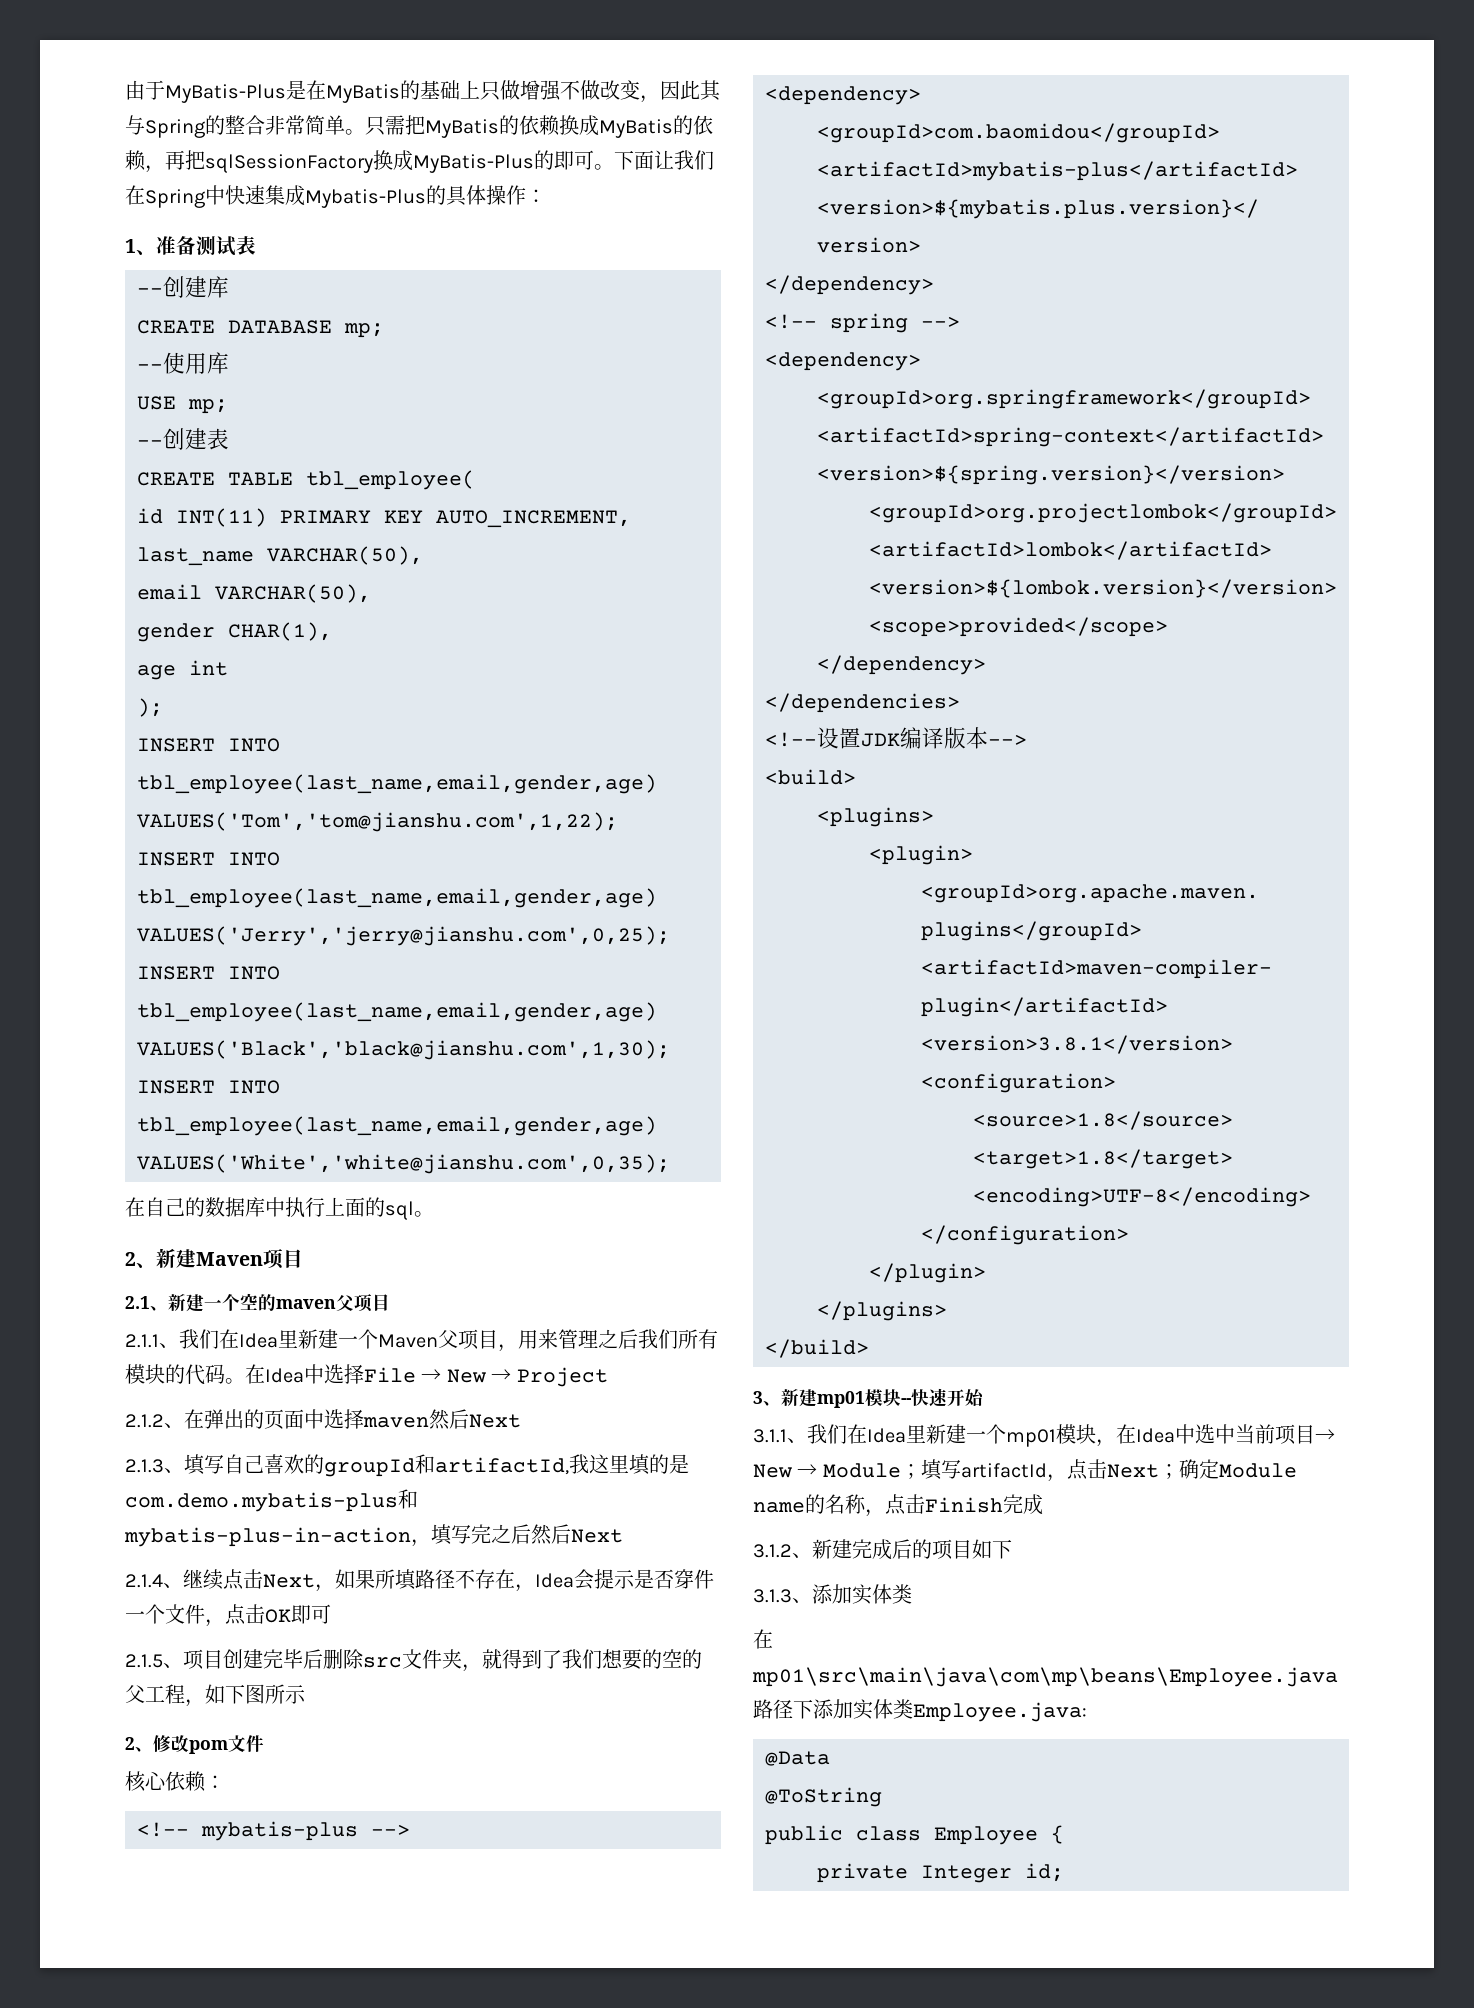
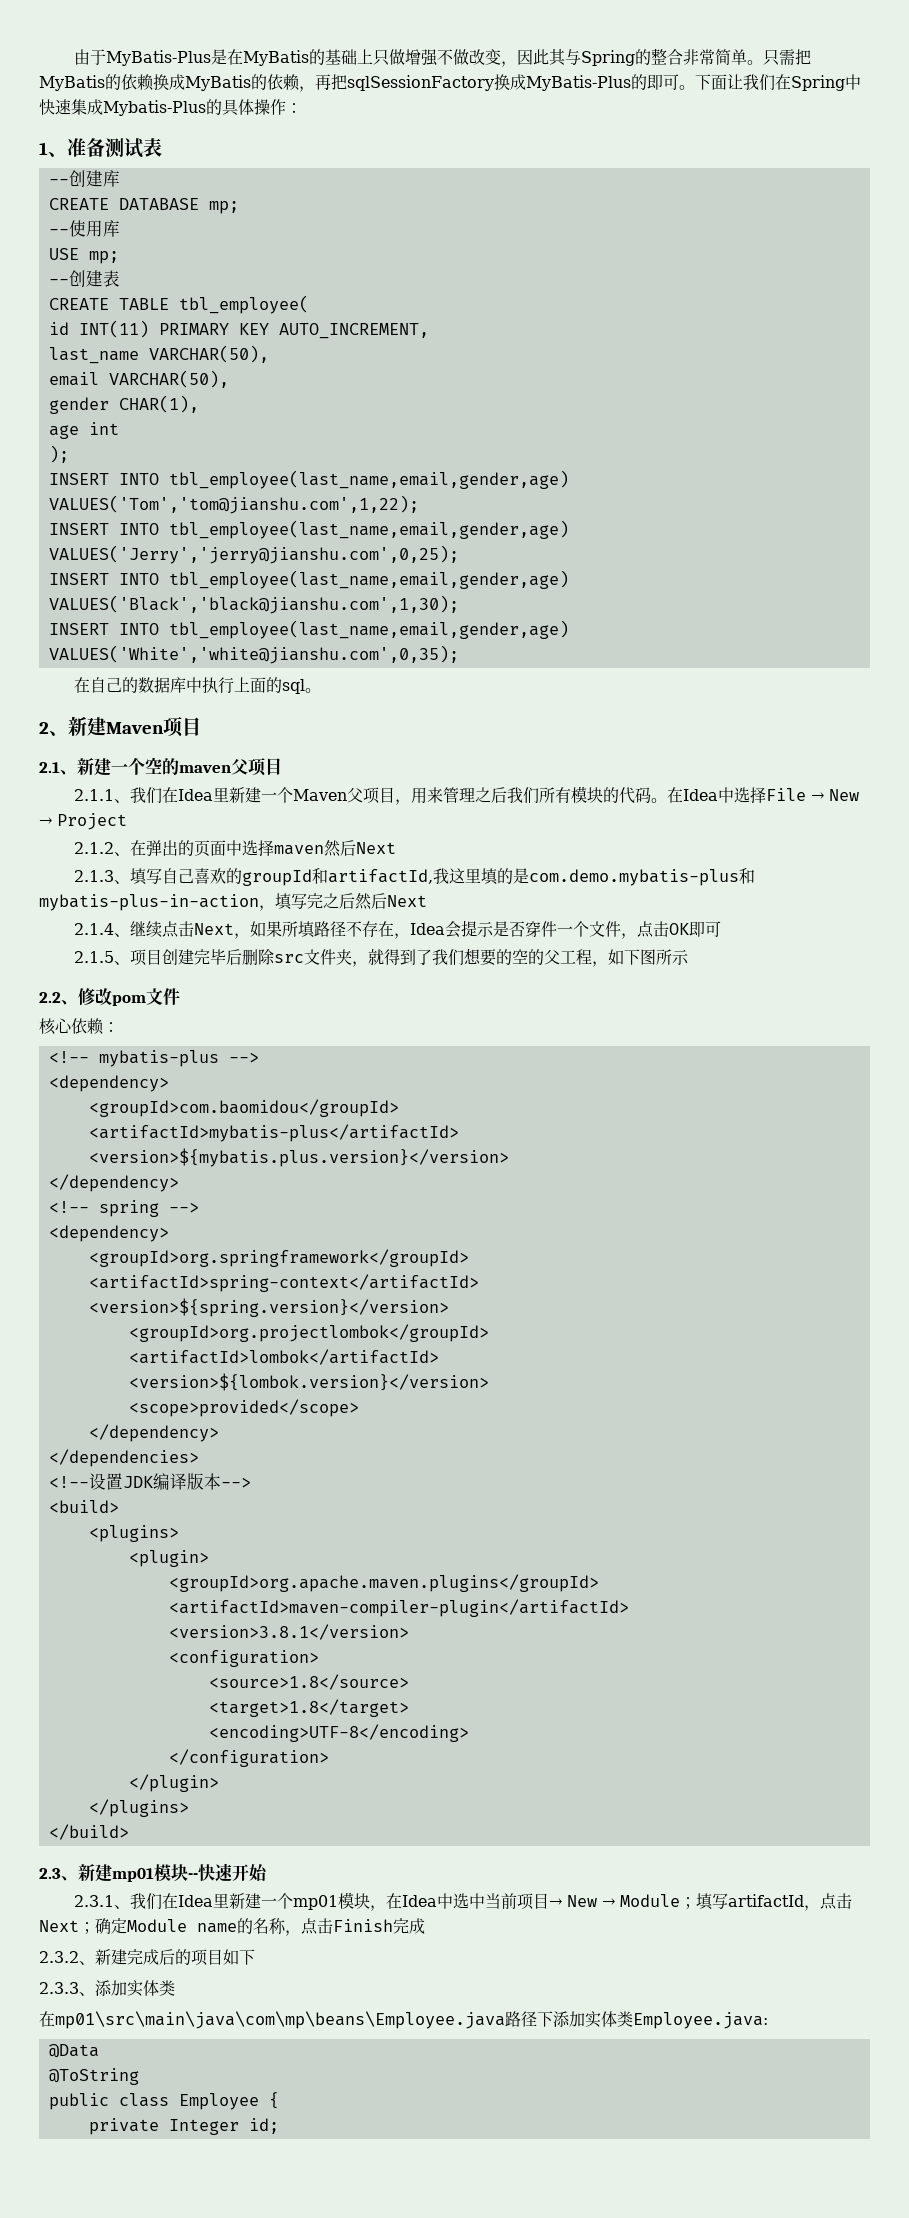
- 2、修改pom文件
+ 2.2、修改pom文件
- 3、新建mp01模块--快速开始
+ 2.3、新建mp01模块--快速开始
- 3.1.1、我们在Idea里新建一个mp01模块，在Idea中选中当前项目→ New → Module；填写artifactId，点击Next；确定Module name的名称，点击Finish完成
+ 2.3.1、我们在Idea里新建一个mp01模块，在Idea中选中当前项目→ New → Module；填写artifactId，点击Next；确定Module name的名称，点击Finish完成
- 3.1.2、新建完成后的项目如下
+ 2.3.2、新建完成后的项目如下
- 3.1.3、添加实体类
+ 2.3.3、添加实体类

